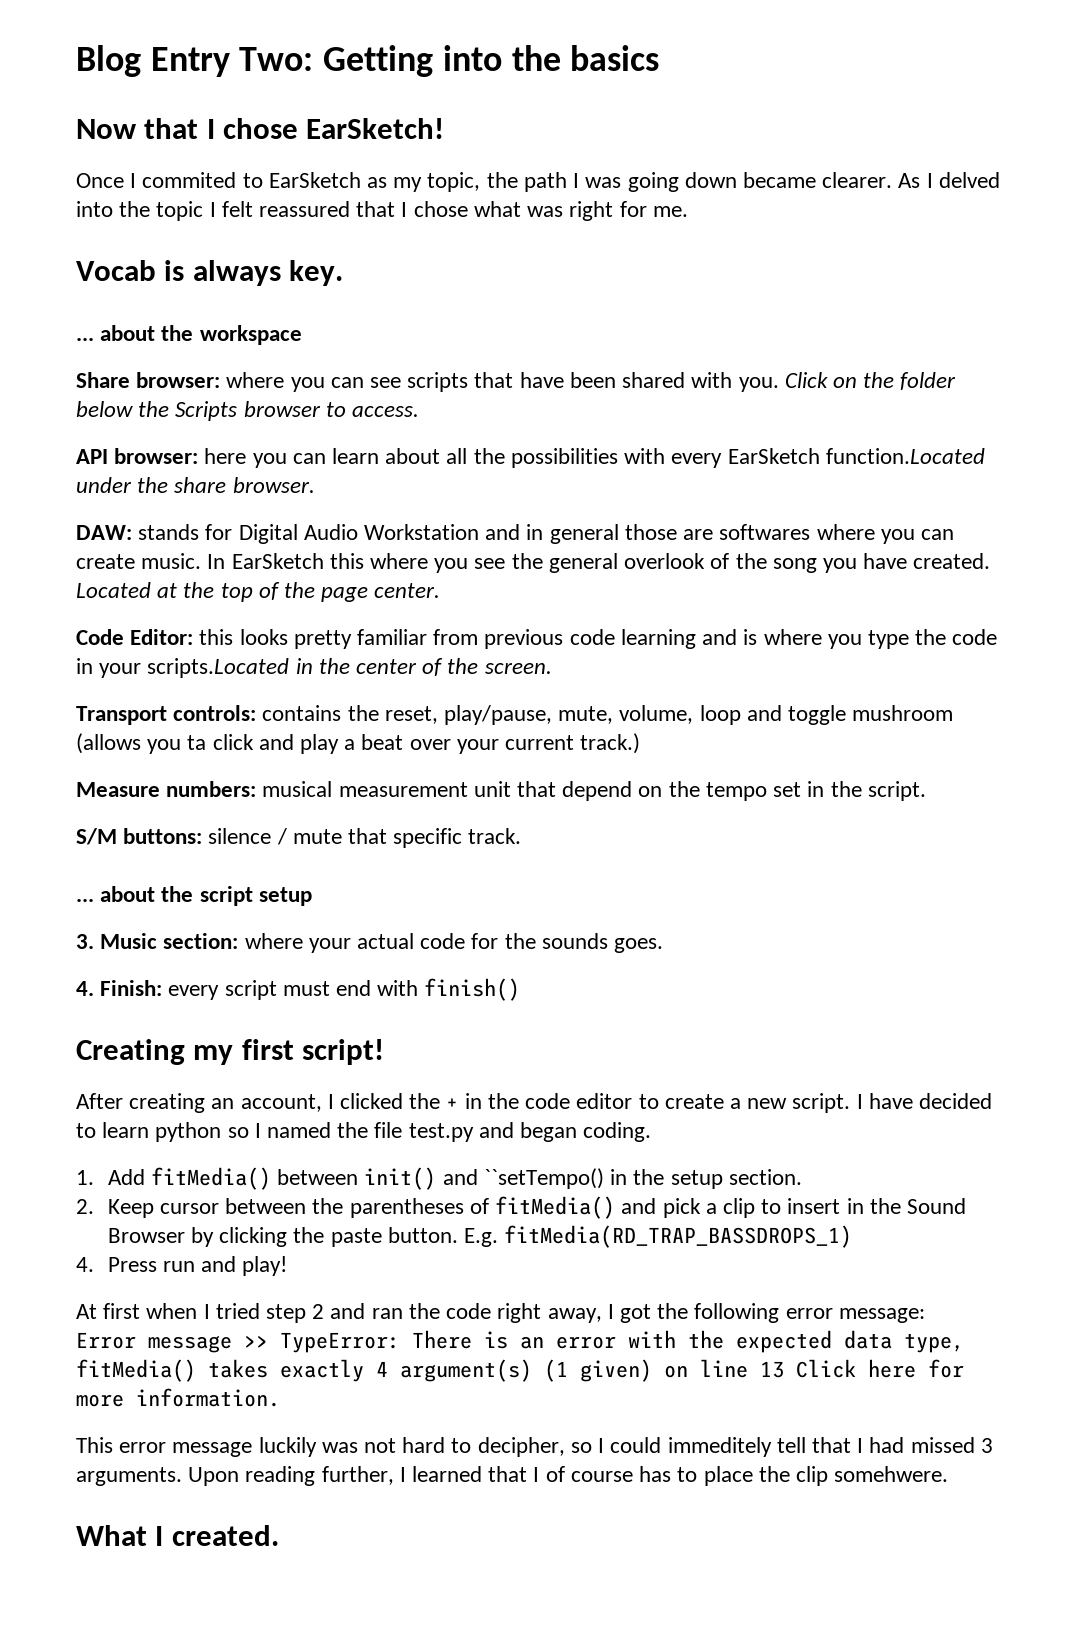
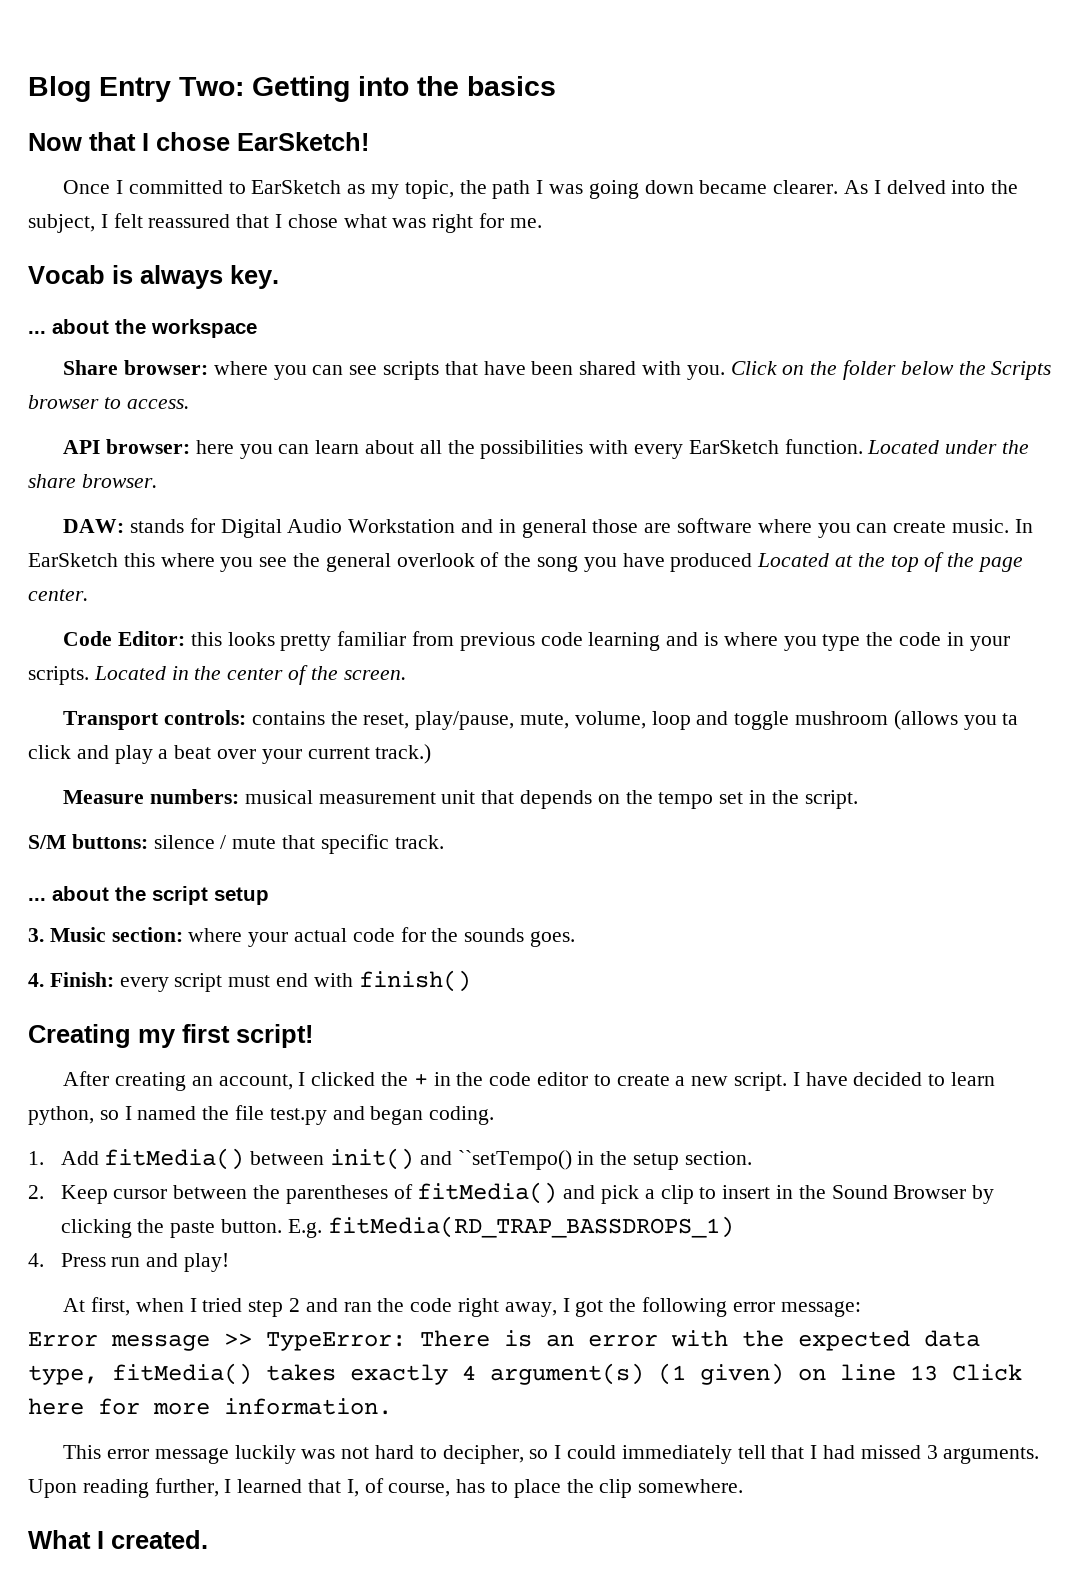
- Once I commited to EarSketch as my topic, the path I was going down became clearer.
+ Once I committed to EarSketch as my topic, the path I was going down became clearer.
- As I delved into the topic I felt reassured that I chose what was right for me.
+ As I delved into the subject, I felt reassured that I chose what was right for me.
- API browser: here you can learn about all the possibilities with every EarSketch function.Located under the share browser.
+ API browser: here you can learn about all the possibilities with every EarSketch function. Located under the share browser.
- DAW: stands for Digital Audio Workstation and in general those are softwares where you can create music.
+ DAW: stands for Digital Audio Workstation and in general those are software where you can create music.
- In EarSketch this where you see the general overlook of the song you have created. Located at the top of the page center.
+ In EarSketch this where you see the general overlook of the song you have produced Located at the top of the page center.
- Code Editor: this looks pretty familiar from previous code learning and is where you type the code in your scripts.Located in the center of the screen.
+ Code Editor: this looks pretty familiar from previous code learning and is where you type the code in your scripts. Located in the center of the screen.
- Measure numbers: musical measurement unit that depend on the tempo set in the script.
+ Measure numbers: musical measurement unit that depends on the tempo set in the script.
- I have decided to learn python so I named the file test.py and began coding.
+ I have decided to learn python, so I named the file test.py and began coding.
- At first when I tried step 2 and ran the code right away, I got the following error message:
+ At first, when I tried step 2 and ran the code right away, I got the following error message:
- This error message luckily was not hard to decipher, so I could immeditely tell that I had missed 3 arguments.
+ This error message luckily was not hard to decipher, so I could immediately tell that I had missed 3 arguments.
- Upon reading further, I learned that I of course has to place the clip somehwere.
+ Upon reading further, I learned that I, of course, has to place the clip somewhere.

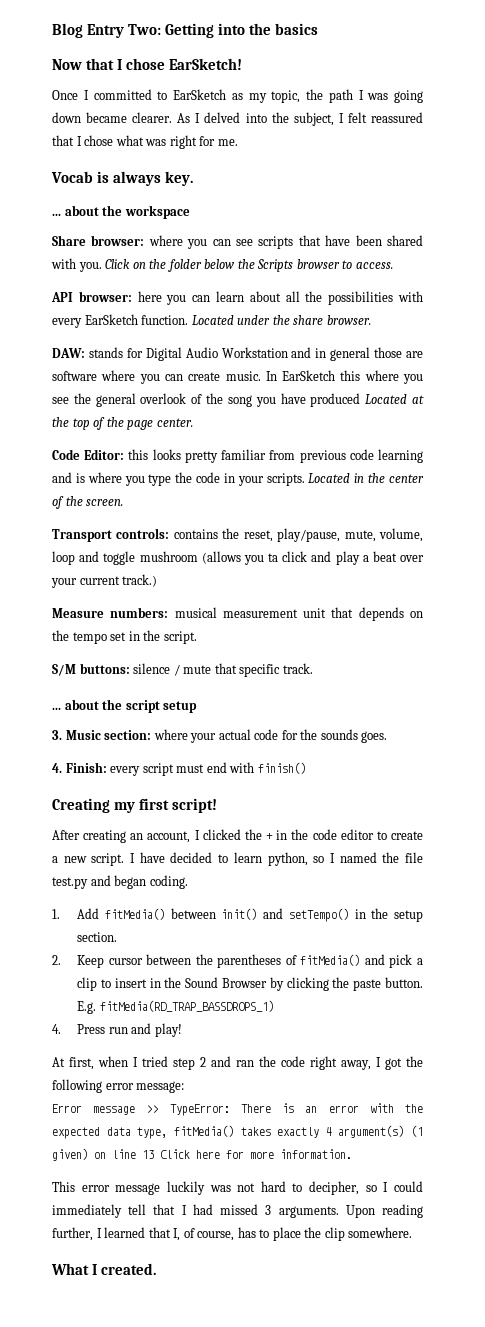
- 1. Add fitMedia() between init() and ``setTempo() in the setup section.
+ 1. Add fitMedia() between init() and setTempo() in the setup section.

